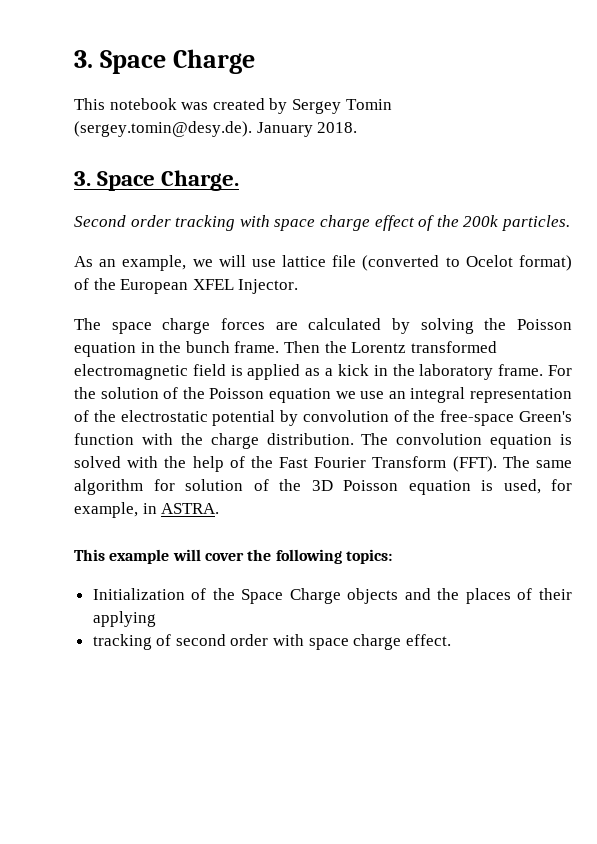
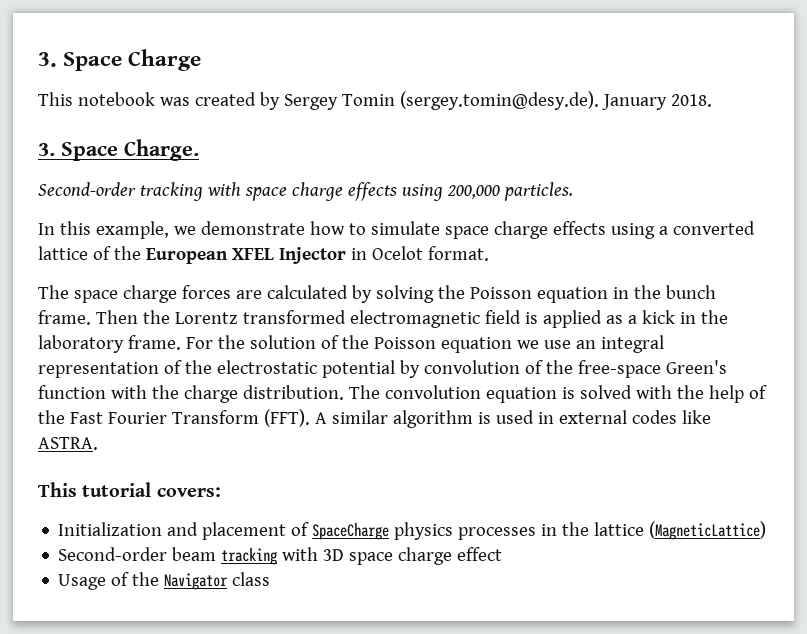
- Second order tracking with space charge effect of the 200k particles.
- As an example, we will use lattice file (converted to Ocelot format) of the European XFEL Injector.
+ Second-order tracking with space charge effects using 200,000 particles.
+ In this example, we demonstrate how to simulate space charge effects using a converted lattice of the European XFEL Injector in Ocelot format.
- The same algorithm for solution of the 3D Poisson equation is used, for example, in ASTRA.
- This example will cover the following topics:
- Initialization of the Space Charge objects and the places of their applying
- tracking of second order with space charge effect.
+ A similar algorithm is used in external codes like ASTRA.
+ This tutorial covers:
+ Initialization and placement of SpaceCharge physics processes in the lattice (MagneticLattice)
+ Second-order beam tracking with 3D space charge effect
+ Usage of the Navigator class

